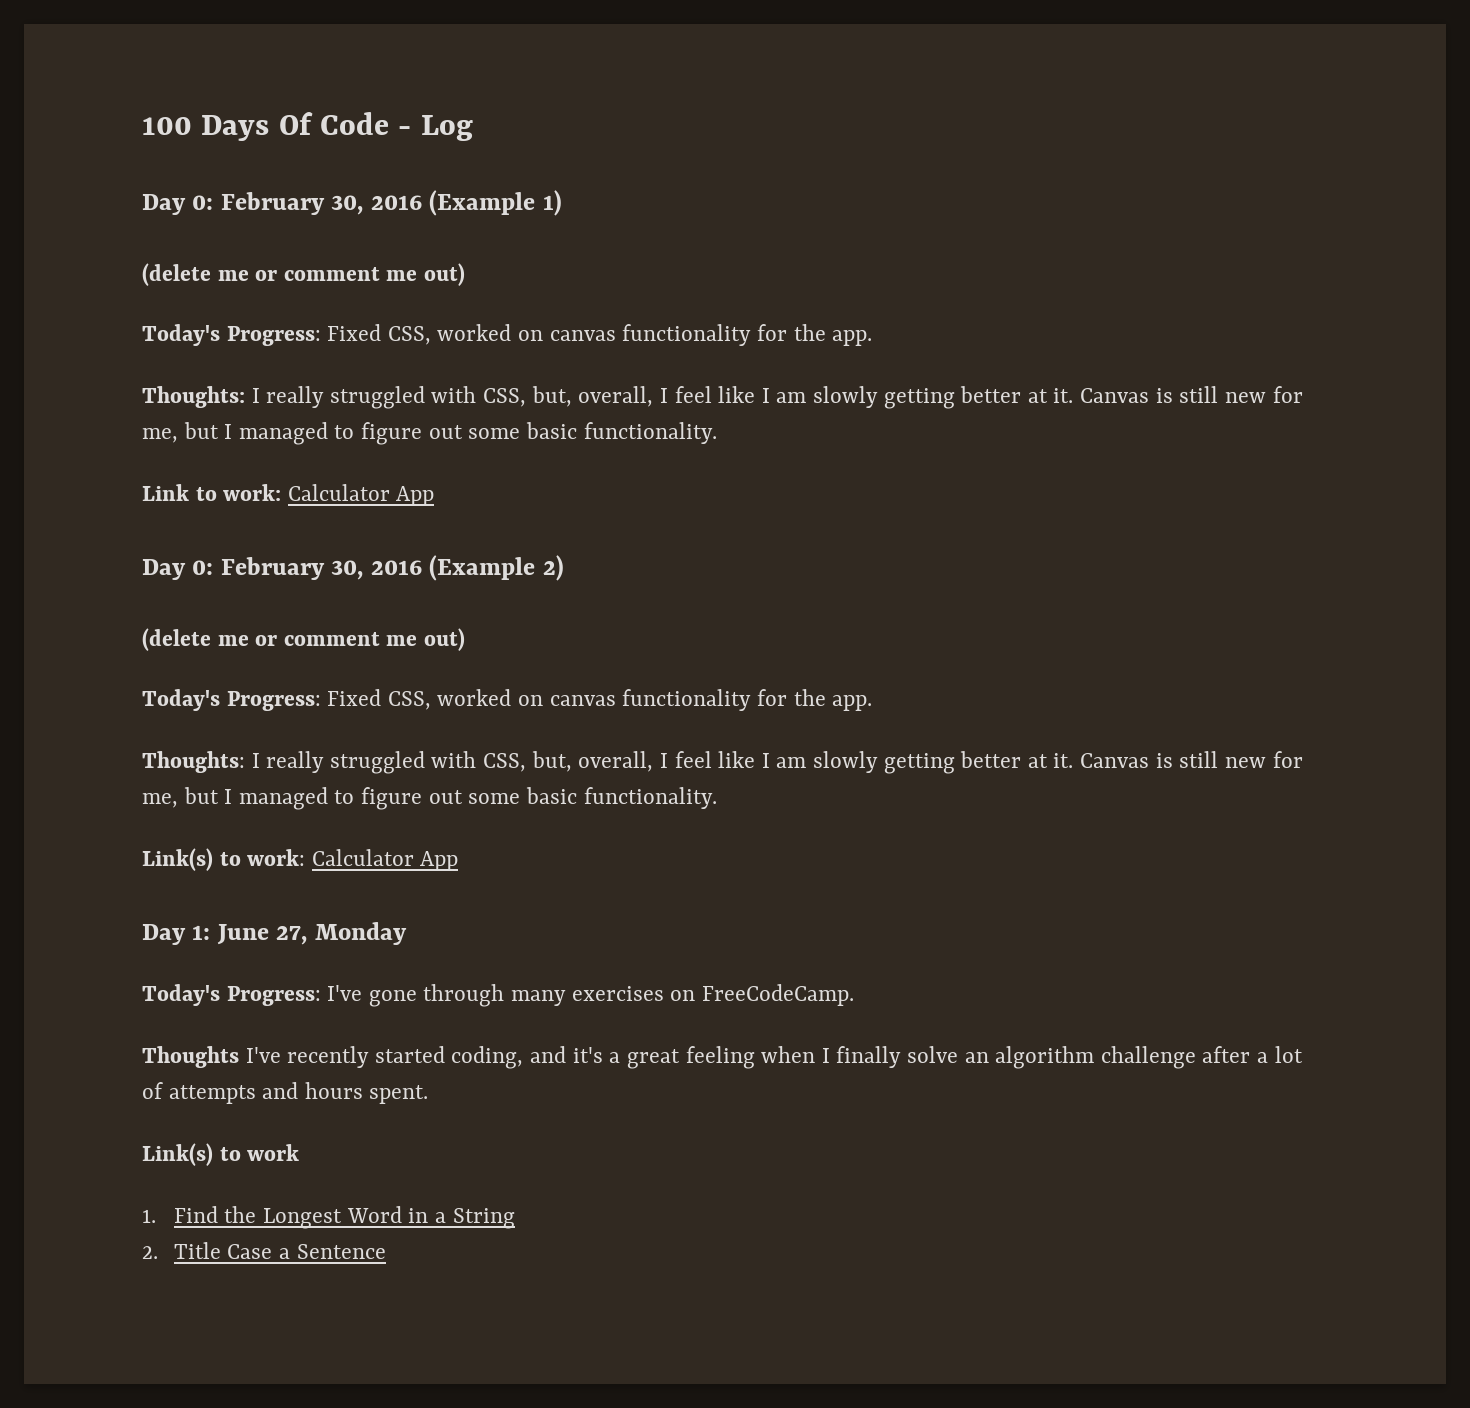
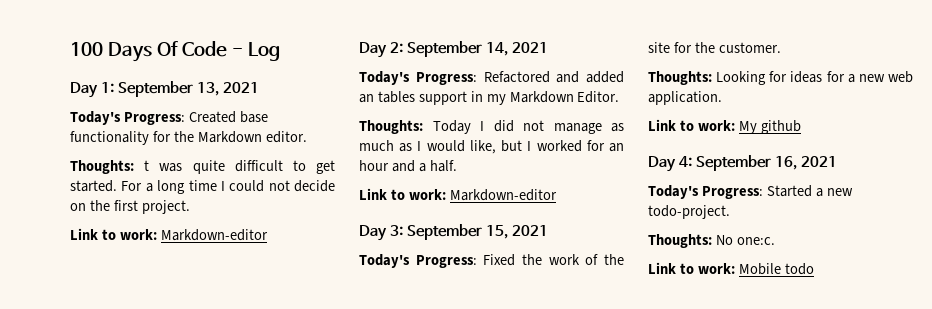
- Day 0: February 30, 2016 (Example 1)
- (delete me or comment me out)
- Today's Progress: Fixed CSS, worked on canvas functionality for the app.
- Thoughts: I really struggled with CSS, but, overall, I feel like I am slowly getting better at it. Canvas is still new for me, but I managed to figure out some basic functionality.
- Link to work: Calculator App
- Day 0: February 30, 2016 (Example 2)
- (delete me or comment me out)
- Today's Progress: Fixed CSS, worked on canvas functionality for the app.
- Thoughts: I really struggled with CSS, but, overall, I feel like I am slowly getting better at it. Canvas is still new for me, but I managed to figure out some basic functionality.
- Link(s) to work: Calculator App
- Day 1: June 27, Monday
- Today's Progress: I've gone through many exercises on FreeCodeCamp.
- Thoughts I've recently started coding, and it's a great feeling when I finally solve an algorithm challenge after a lot of attempts and hours spent.
- Link(s) to work
- 1. Find the Longest Word in a String
- 2. Title Case a Sentence
+ Day 1: September 13, 2021
+ Today's Progress: Created base functionality for the Markdown editor.
+ Thoughts: t was quite difficult to get started. For a long time I could not decide on the first project.
+ Link to work: Markdown-editor
+ Day 2: September 14, 2021
+ Today's Progress: Refactored and added an tables support in my Markdown Editor.
+ Thoughts: Today I did not manage as much as I would like, but I worked for an hour and a half.
+ Link to work: Markdown-editor
+ Day 3: September 15, 2021
+ Today's Progress: Fixed the work of the site for the customer.
+ Thoughts: Looking for ideas for a new web application.
+ Link to work: My github
+ Day 4: September 16, 2021
+ Today's Progress: Started a new todo-project.
+ Thoughts: No one:c.
+ Link to work: Mobile todo

